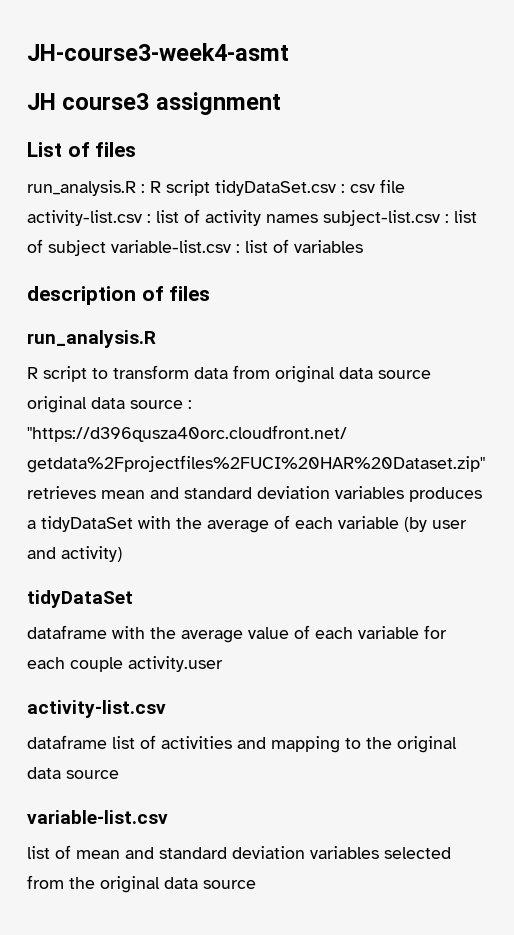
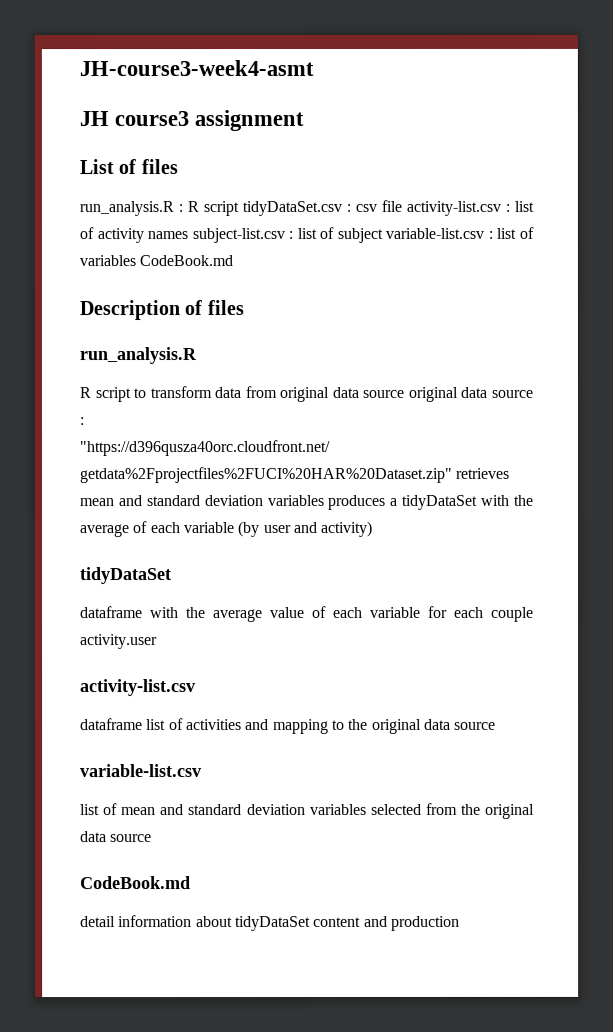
- run_analysis.R : R script tidyDataSet.csv : csv file activity-list.csv : list of activity names subject-list.csv : list of subject variable-list.csv : list of variables
- description of files
+ run_analysis.R : R script tidyDataSet.csv : csv file activity-list.csv : list of activity names subject-list.csv : list of subject variable-list.csv : list of variables CodeBook.md
+ Description of files
  list of mean and standard deviation variables selected from the original data source
+ CodeBook.md
+ detail information about tidyDataSet content and production

